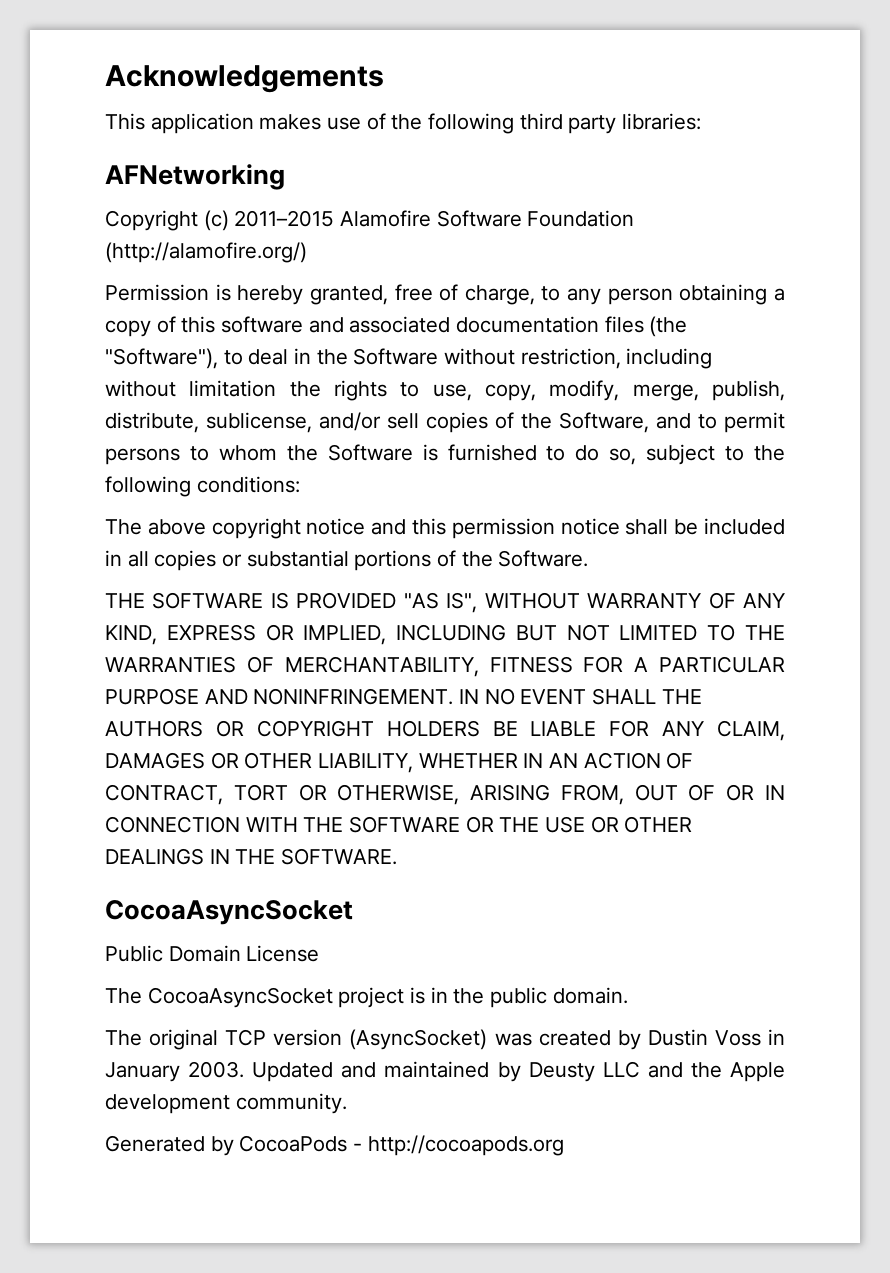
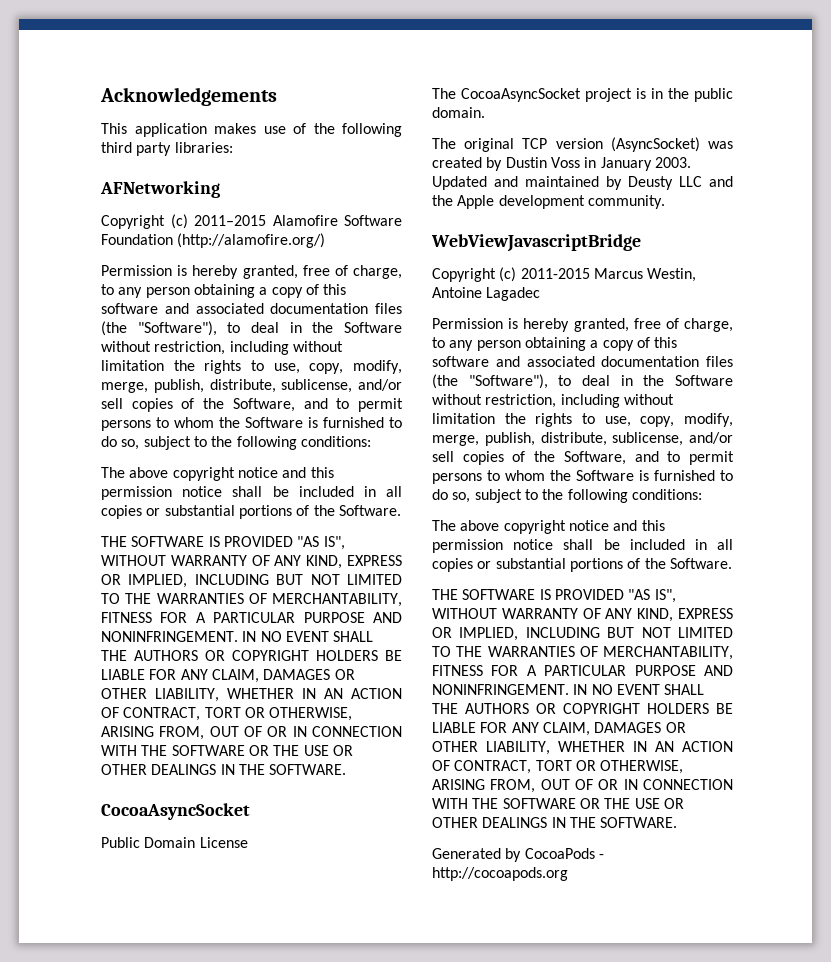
+ WebViewJavascriptBridge
+ Copyright (c) 2011-2015 Marcus Westin, Antoine Lagadec
+ Permission is hereby granted, free of charge, to any person obtaining a copy of this software and associated documentation files (the "Software"), to deal in the Software without restriction, including without limitation the rights to use, copy, modify, merge, publish, distribute, sublicense, and/or sell copies of the Software, and to permit persons to whom the Software is furnished to do so, subject to the following conditions:
+ The above copyright notice and this permission notice shall be included in all copies or substantial portions of the Software.
+ THE SOFTWARE IS PROVIDED "AS IS", WITHOUT WARRANTY OF ANY KIND, EXPRESS OR IMPLIED, INCLUDING BUT NOT LIMITED TO THE WARRANTIES OF MERCHANTABILITY, FITNESS FOR A PARTICULAR PURPOSE AND NONINFRINGEMENT. IN NO EVENT SHALL THE AUTHORS OR COPYRIGHT HOLDERS BE LIABLE FOR ANY CLAIM, DAMAGES OR OTHER LIABILITY, WHETHER IN AN ACTION OF CONTRACT, TORT OR OTHERWISE, ARISING FROM, OUT OF OR IN CONNECTION WITH THE SOFTWARE OR THE USE OR OTHER DEALINGS IN THE SOFTWARE.

